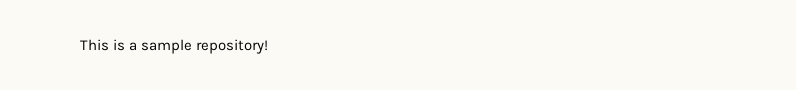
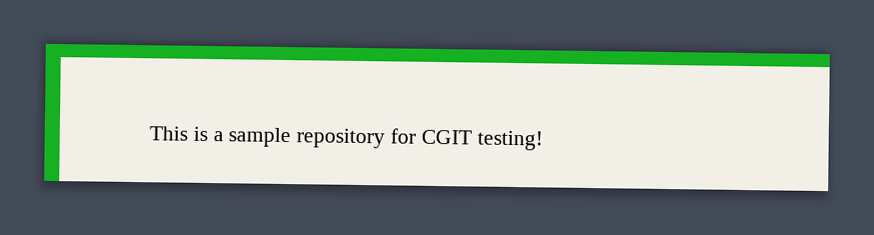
- This is a sample repository!
+ This is a sample repository for CGIT testing!

